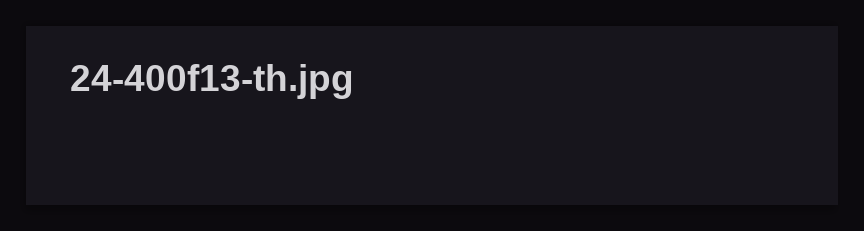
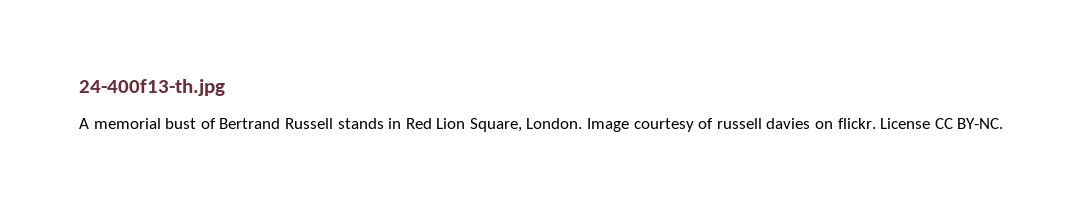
+ A memorial bust of Bertrand Russell stands in Red Lion Square, London. Image courtesy of russell davies on flickr. License CC BY-NC.

